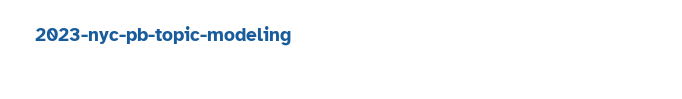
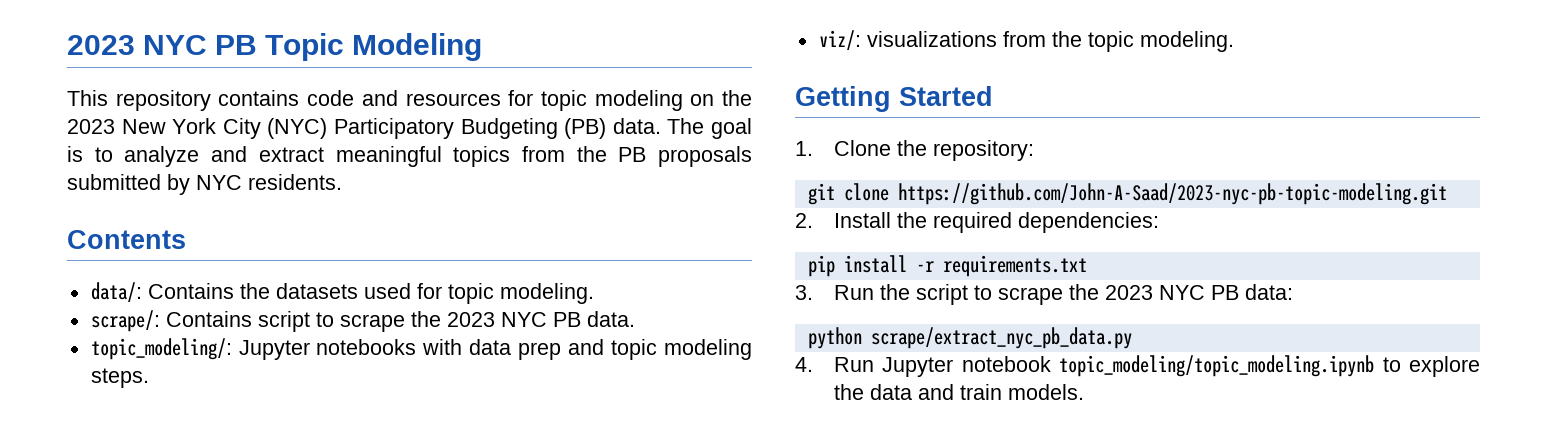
- 2023-nyc-pb-topic-modeling
+ 2023 NYC PB Topic Modeling
+ This repository contains code and resources for topic modeling on the 2023 New York City (NYC) Participatory Budgeting (PB) data. The goal is to analyze and extract meaningful topics from the PB proposals submitted by NYC residents.
+ Contents
+ data/: Contains the datasets used for topic modeling.
+ scrape/: Contains script to scrape the 2023 NYC PB data.
+ topic_modeling/: Jupyter notebooks with data prep and topic modeling steps.
+ viz/: visualizations from the topic modeling.
+ Getting Started
+ 1. Clone the repository:
+ git clone https://github.com/John-A-Saad/2023-nyc-pb-topic-modeling.git
+ 2. Install the required dependencies:
+ pip install -r requirements.txt
+ 3. Run the script to scrape the 2023 NYC PB data:
+ python scrape/extract_nyc_pb_data.py
+ 4. Run Jupyter notebook topic_modeling/topic_modeling.ipynb to explore the data and train models.

